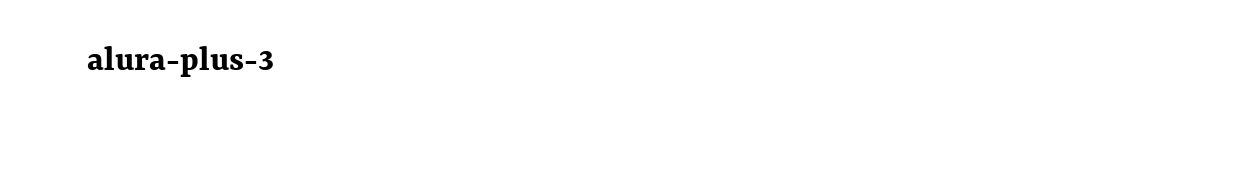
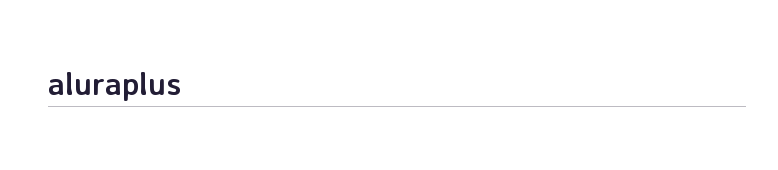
- alura-plus-3
+ aluraplus

